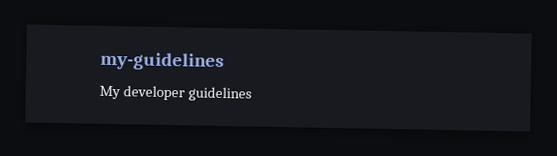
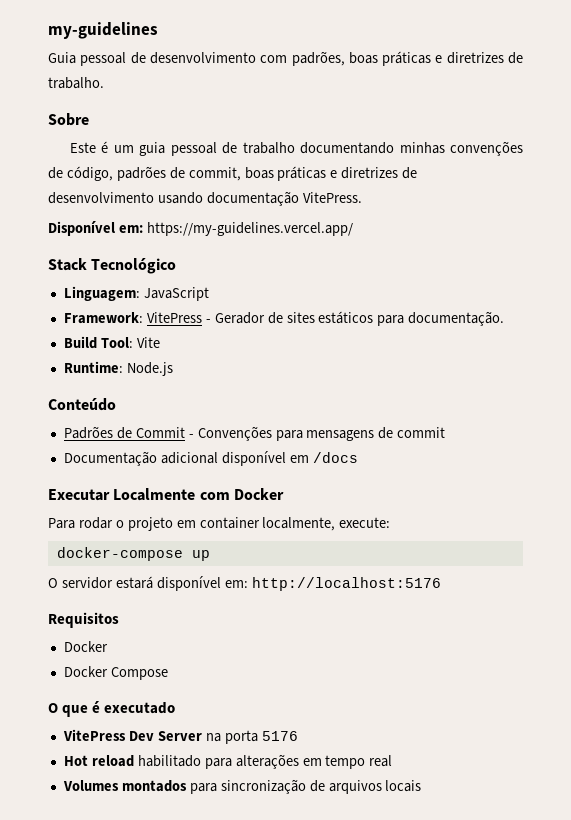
- My developer guidelines
+ Guia pessoal de desenvolvimento com padrões, boas práticas e diretrizes de trabalho.
+ Sobre
+ Este é um guia pessoal de trabalho documentando minhas convenções de código, padrões de commit, boas práticas e diretrizes de desenvolvimento usando documentação VitePress.
+ Disponível em: https://my-guidelines.vercel.app/
+ Stack Tecnológico
+ Linguagem: JavaScript
+ Framework: VitePress - Gerador de sites estáticos para documentação.
+ Build Tool: Vite
+ Runtime: Node.js
+ Conteúdo
+ Padrões de Commit - Convenções para mensagens de commit
+ Documentação adicional disponível em /docs
+ Executar Localmente com Docker
+ Para rodar o projeto em container localmente, execute:
+ docker-compose up
+ O servidor estará disponível em: http://localhost:5176
+ Requisitos
+ Docker
+ Docker Compose
+ O que é executado
+ VitePress Dev Server na porta 5176
+ Hot reload habilitado para alterações em tempo real
+ Volumes montados para sincronização de arquivos locais

